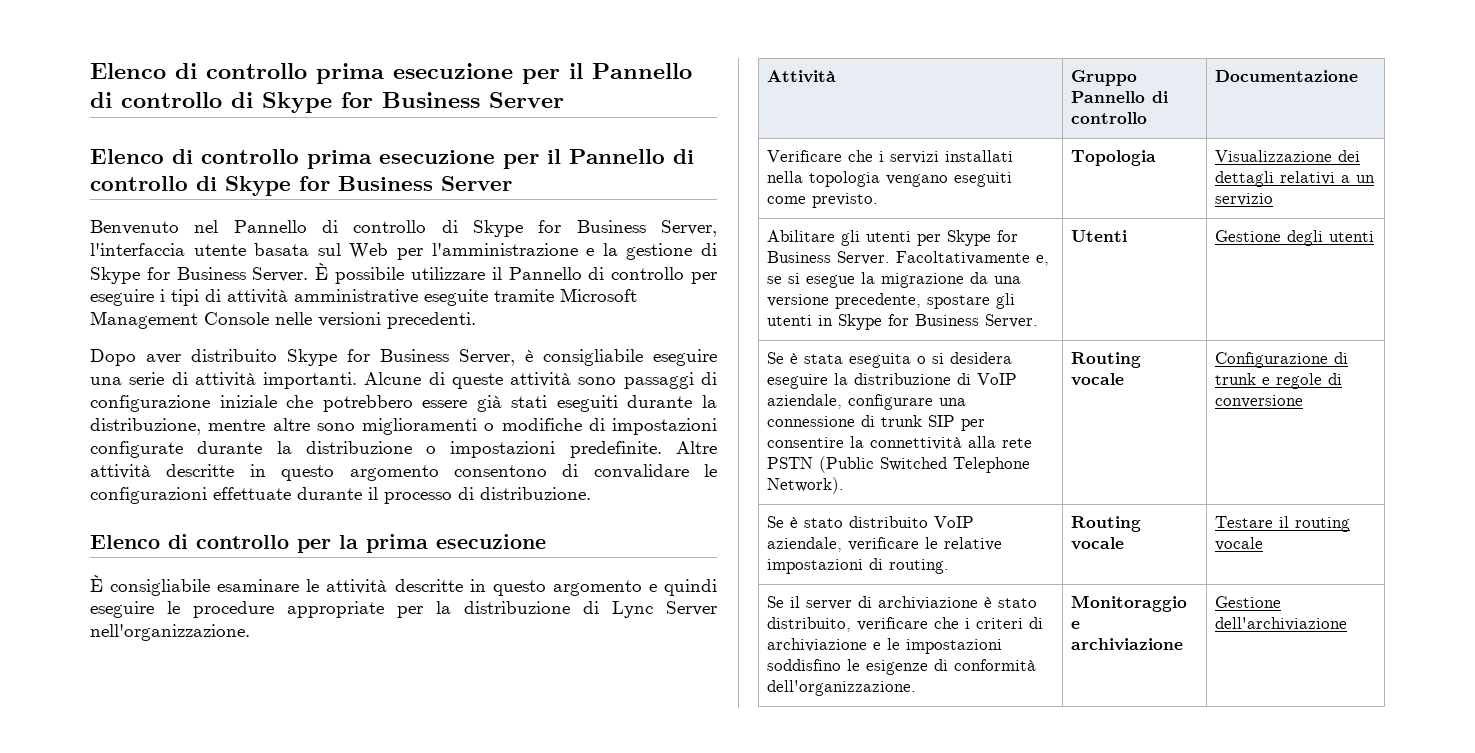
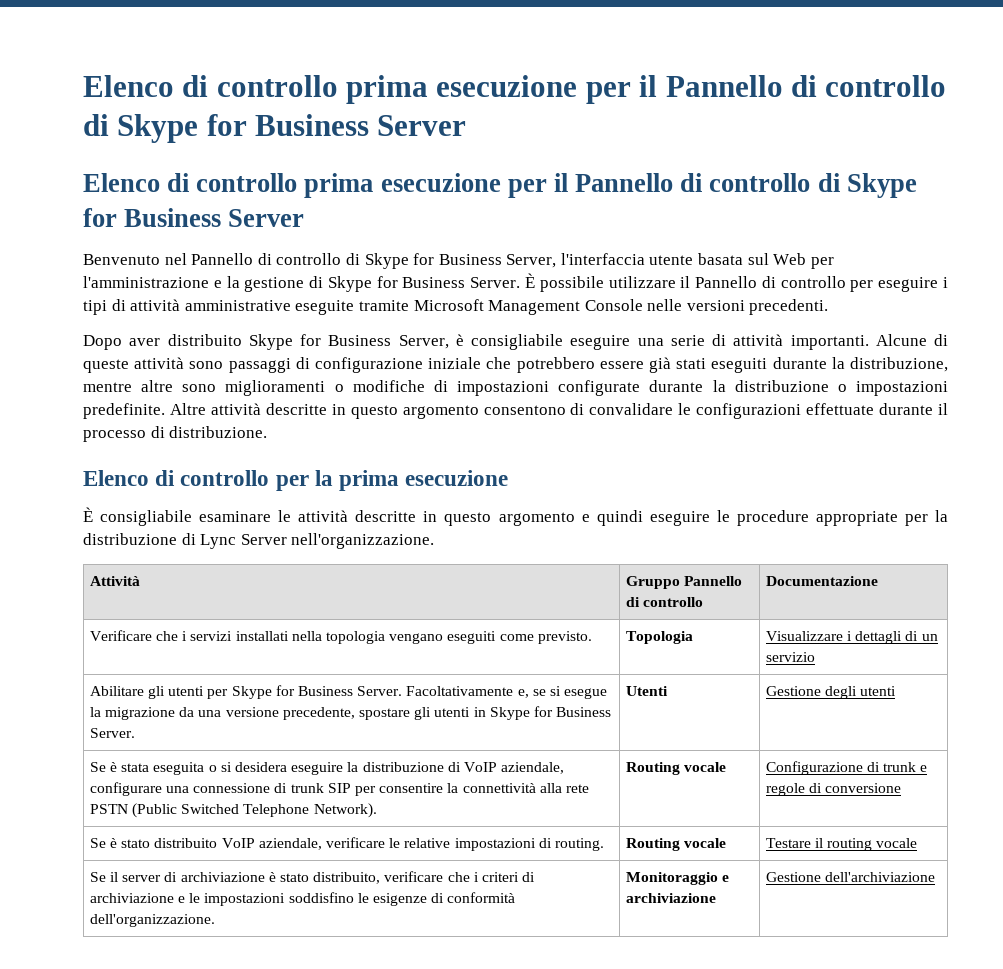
- Verificare che i servizi installati nella topologia vengano eseguiti come previsto. | Topologia | Visualizzazione dei dettagli relativi a un servizio
+ Verificare che i servizi installati nella topologia vengano eseguiti come previsto. | Topologia | Visualizzare i dettagli di un servizio

